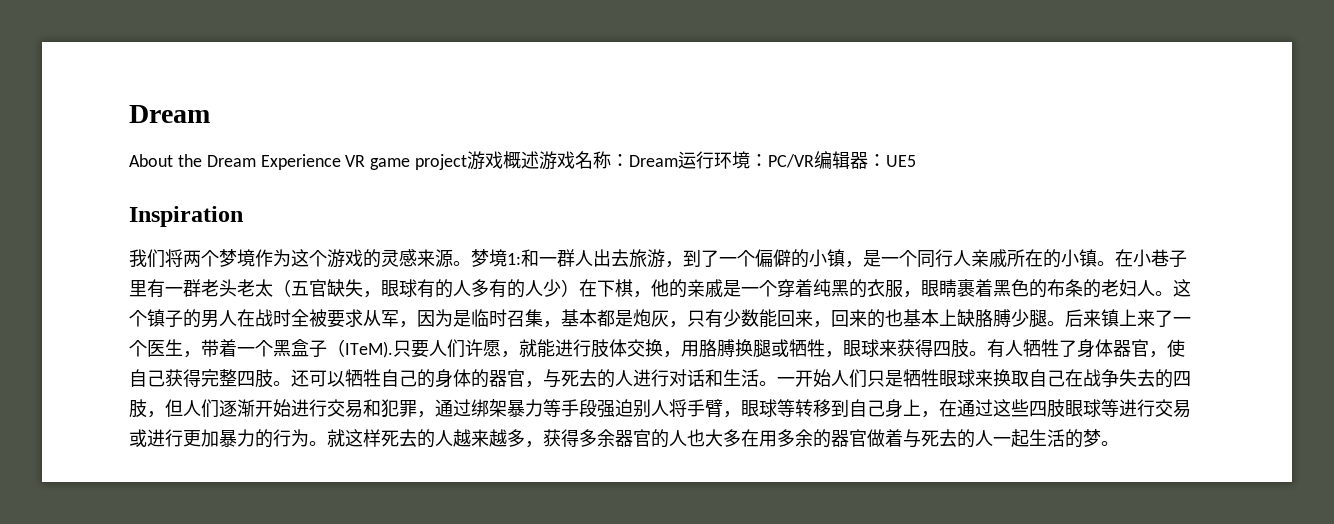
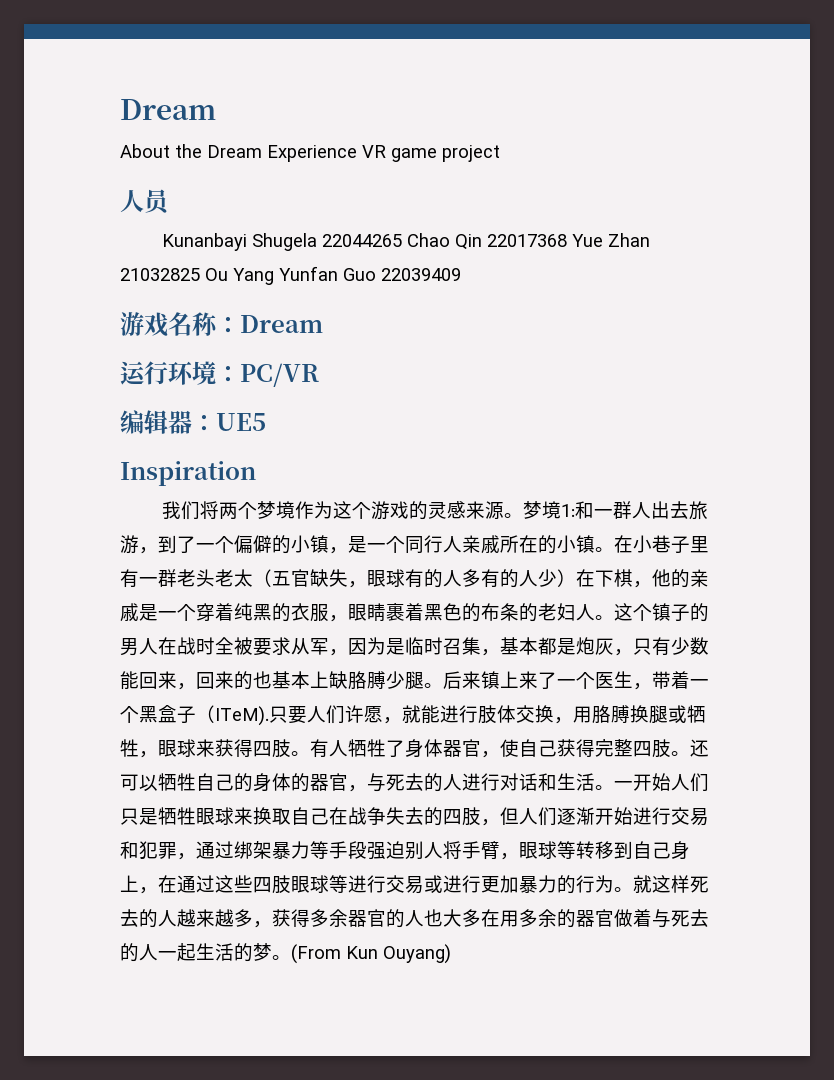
- About the Dream Experience VR game project游戏概述游戏名称：Dream运行环境：PC/VR编辑器：UE5
+ About the Dream Experience VR game project
+ 人员
+ Kunanbayi Shugela 22044265 Chao Qin 22017368 Yue Zhan 21032825 Ou Yang Yunfan Guo 22039409
+ 游戏名称：Dream
+ 运行环境：PC/VR
+ 编辑器：UE5
+ (From Kun Ouyang)

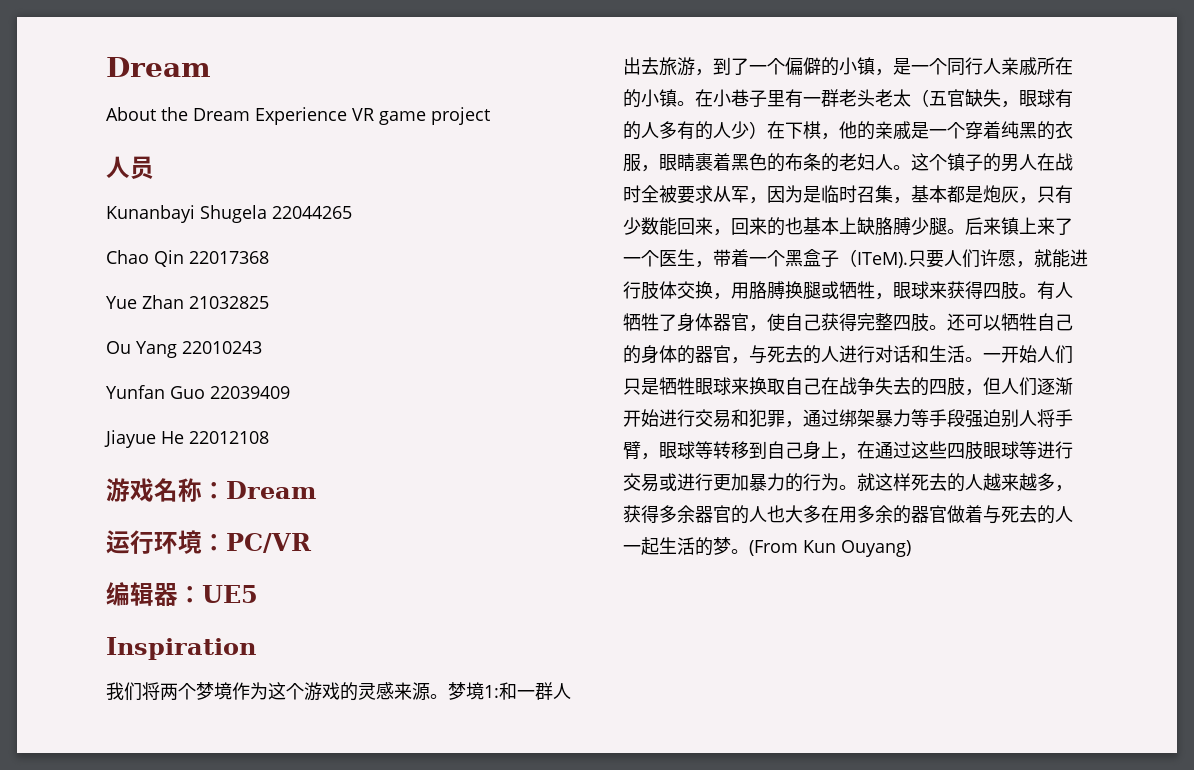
- Kunanbayi Shugela 22044265 Chao Qin 22017368 Yue Zhan 21032825 Ou Yang Yunfan Guo 22039409
+ Kunanbayi Shugela 22044265
+ Chao Qin 22017368
+ Yue Zhan 21032825
+ Ou Yang 22010243
+ Yunfan Guo 22039409
+ Jiayue He 22012108

